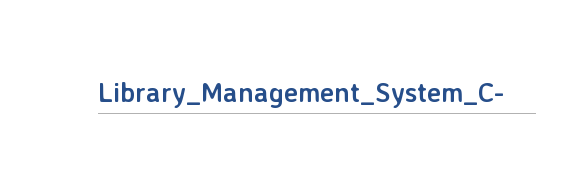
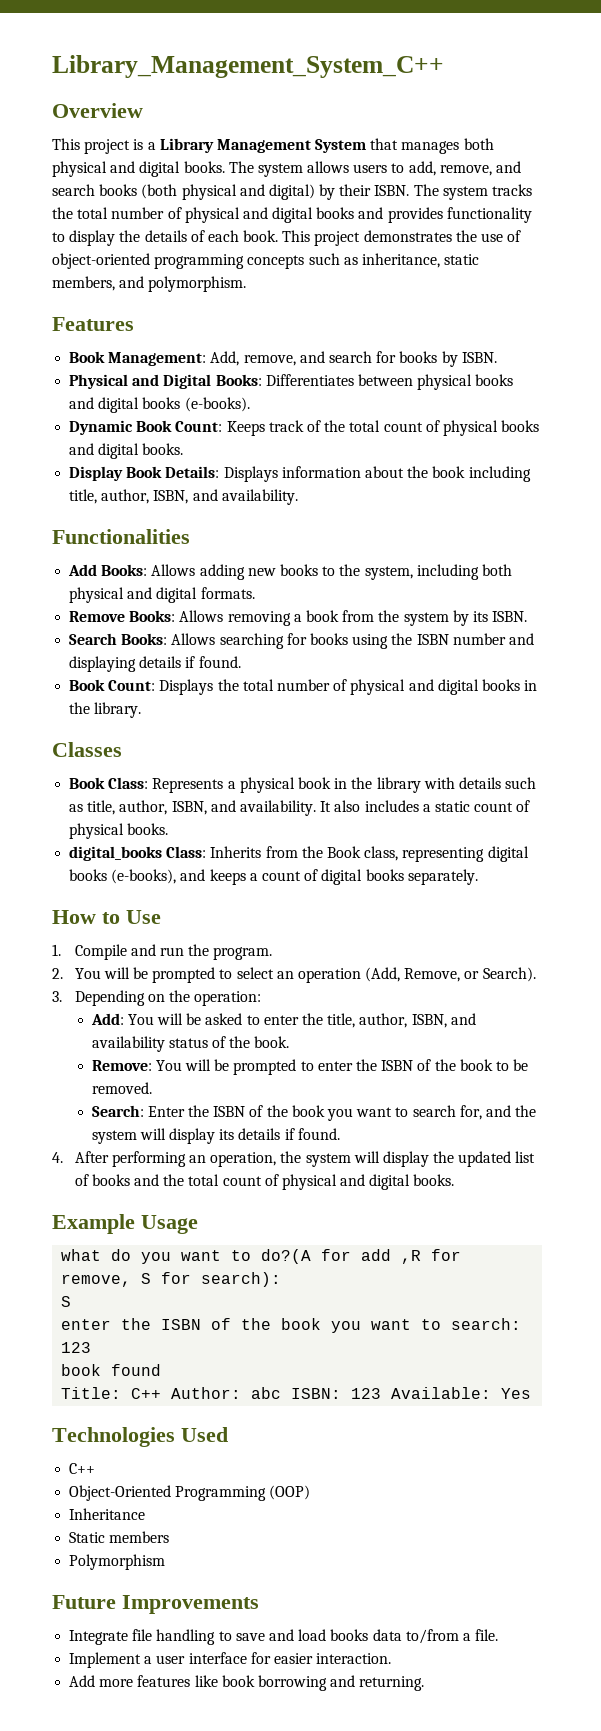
- Library_Management_System_C-
+ Library_Management_System_C++
+ Overview
+ This project is a Library Management System that manages both physical and digital books. The system allows users to add, remove, and search books (both physical and digital) by their ISBN. The system tracks the total number of physical and digital books and provides functionality to display the details of each book. This project demonstrates the use of object-oriented programming concepts such as inheritance, static members, and polymorphism.
+ Features
+ Book Management: Add, remove, and search for books by ISBN.
+ Physical and Digital Books: Differentiates between physical books and digital books (e-books).
+ Dynamic Book Count: Keeps track of the total count of physical books and digital books.
+ Display Book Details: Displays information about the book including title, author, ISBN, and availability.
+ Functionalities
+ Add Books: Allows adding new books to the system, including both physical and digital formats.
+ Remove Books: Allows removing a book from the system by its ISBN.
+ Search Books: Allows searching for books using the ISBN number and displaying details if found.
+ Book Count: Displays the total number of physical and digital books in the library.
+ Classes
+ Book Class: Represents a physical book in the library with details such as title, author, ISBN, and availability. It also includes a static count of physical books.
+ digital_books Class: Inherits from the Book class, representing digital books (e-books), and keeps a count of digital books separately.
+ How to Use
+ 1. Compile and run the program.
+ 2. You will be prompted to select an operation (Add, Remove, or Search).
+ 3. Depending on the operation:
+ Add: You will be asked to enter the title, author, ISBN, and availability status of the book.
+ Remove: You will be prompted to enter the ISBN of the book to be removed.
+ Search: Enter the ISBN of the book you want to search for, and the system will display its details if found.
+ 4. After performing an operation, the system will display the updated list of books and the total count of physical and digital books.
+ Example Usage
+ what do you want to do?(A for add ,R for remove, S for search):
+ S
+ enter the ISBN of the book you want to search: 123
+ book found
+ Title: C++ Author: abc ISBN: 123 Available: Yes
+ Technologies Used
+ C++
+ Object-Oriented Programming (OOP)
+ Inheritance
+ Static members
+ Polymorphism
+ Future Improvements
+ Integrate file handling to save and load books data to/from a file.
+ Implement a user interface for easier interaction.
+ Add more features like book borrowing and returning.

